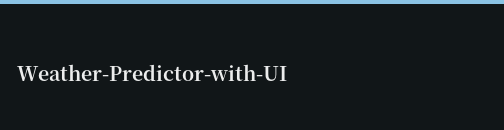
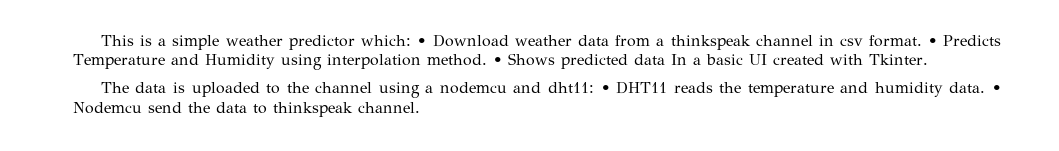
- Weather-Predictor-with-UI
+ This is a simple weather predictor which: • Download weather data from a thinkspeak channel in csv format. • Predicts Temperature and Humidity using interpolation method. • Shows predicted data In a basic UI created with Tkinter.
+ The data is uploaded to the channel using a nodemcu and dht11: • DHT11 reads the temperature and humidity data. • Nodemcu send the data to thinkspeak channel.

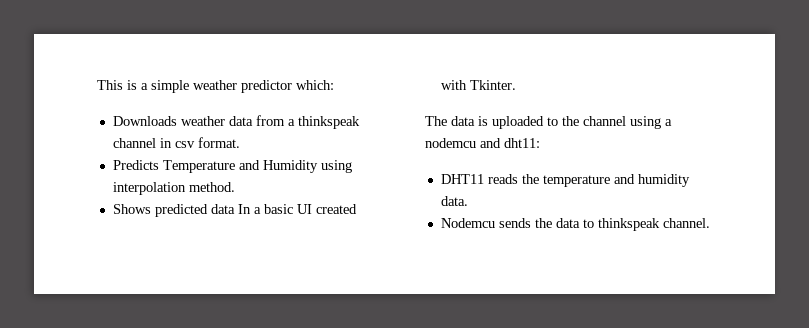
- This is a simple weather predictor which: • Download weather data from a thinkspeak channel in csv format. • Predicts Temperature and Humidity using interpolation method. • Shows predicted data In a basic UI created with Tkinter.
+ This is a simple weather predictor which:
+ Downloads weather data from a thinkspeak channel in csv format.
+ Predicts Temperature and Humidity using interpolation method.
+ Shows predicted data In a basic UI created with Tkinter.
- The data is uploaded to the channel using a nodemcu and dht11: • DHT11 reads the temperature and humidity data. • Nodemcu send the data to thinkspeak channel.
+ The data is uploaded to the channel using a nodemcu and dht11:
+ DHT11 reads the temperature and humidity data.
+ Nodemcu sends the data to thinkspeak channel.

